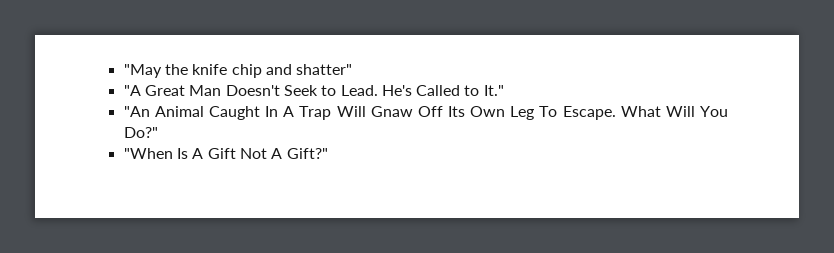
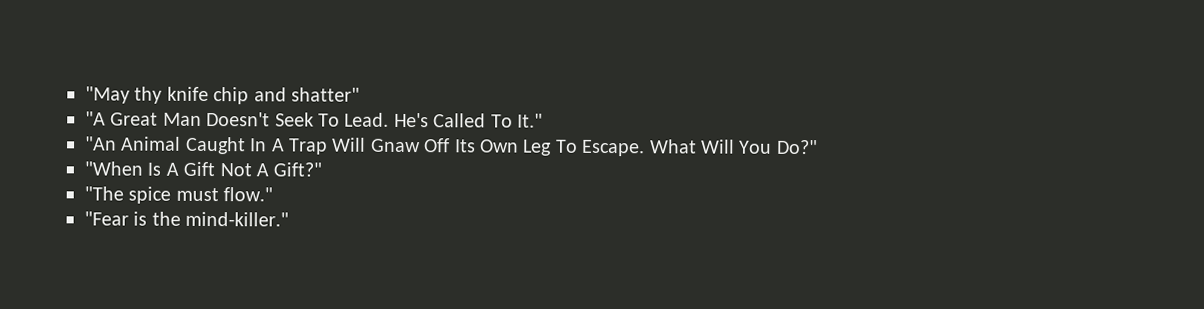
- "May the knife chip and shatter"
+ "May thy knife chip and shatter"
- "A Great Man Doesn't Seek to Lead.
+ "A Great Man Doesn't Seek To Lead.
- He's Called to It."
+ He's Called To It."
+ "The spice must flow."
+ "Fear is the mind-killer."

